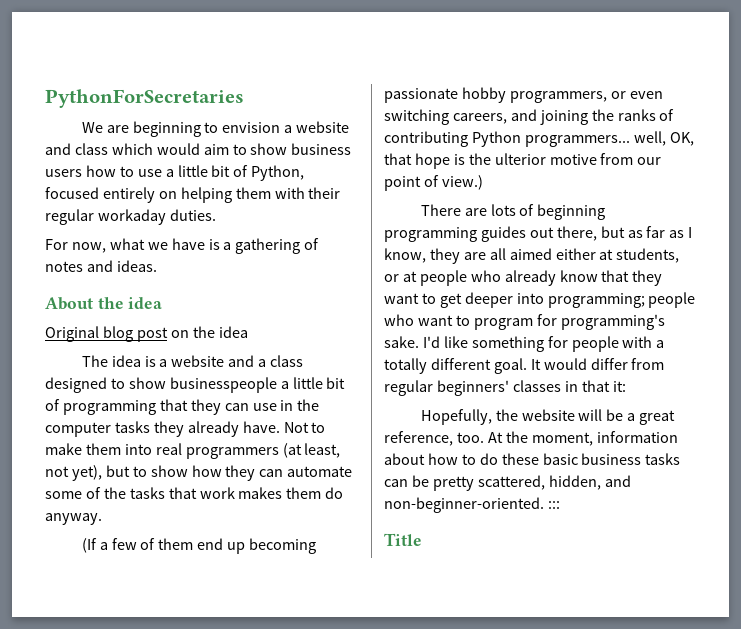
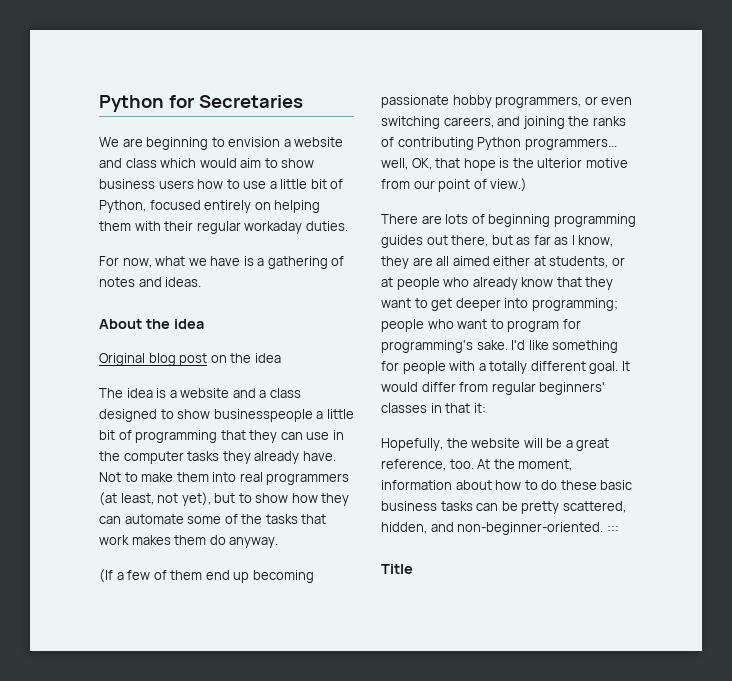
- PythonForSecretaries
+ Python for Secretaries

